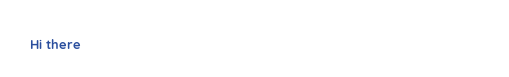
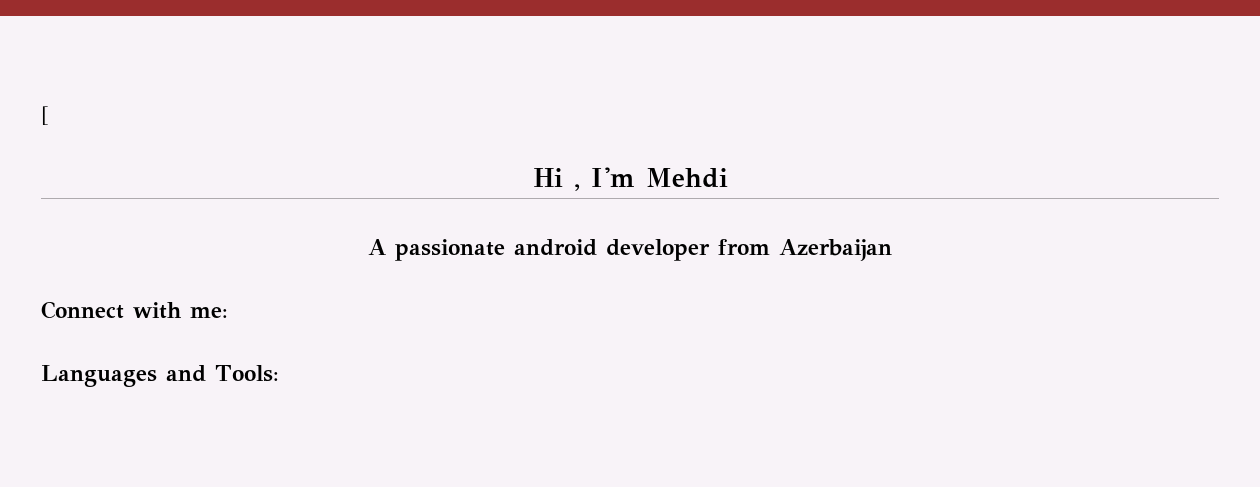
- Hi there
+ [
+ Hi , I'm Mehdi
+ A passionate android developer from Azerbaijan
+ Connect with me:
+ Languages and Tools:

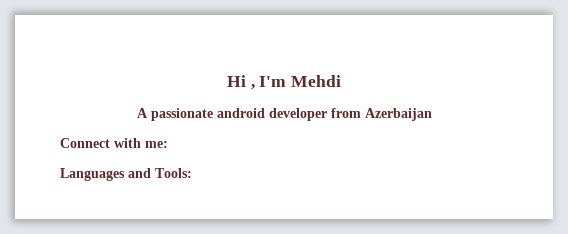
- [

